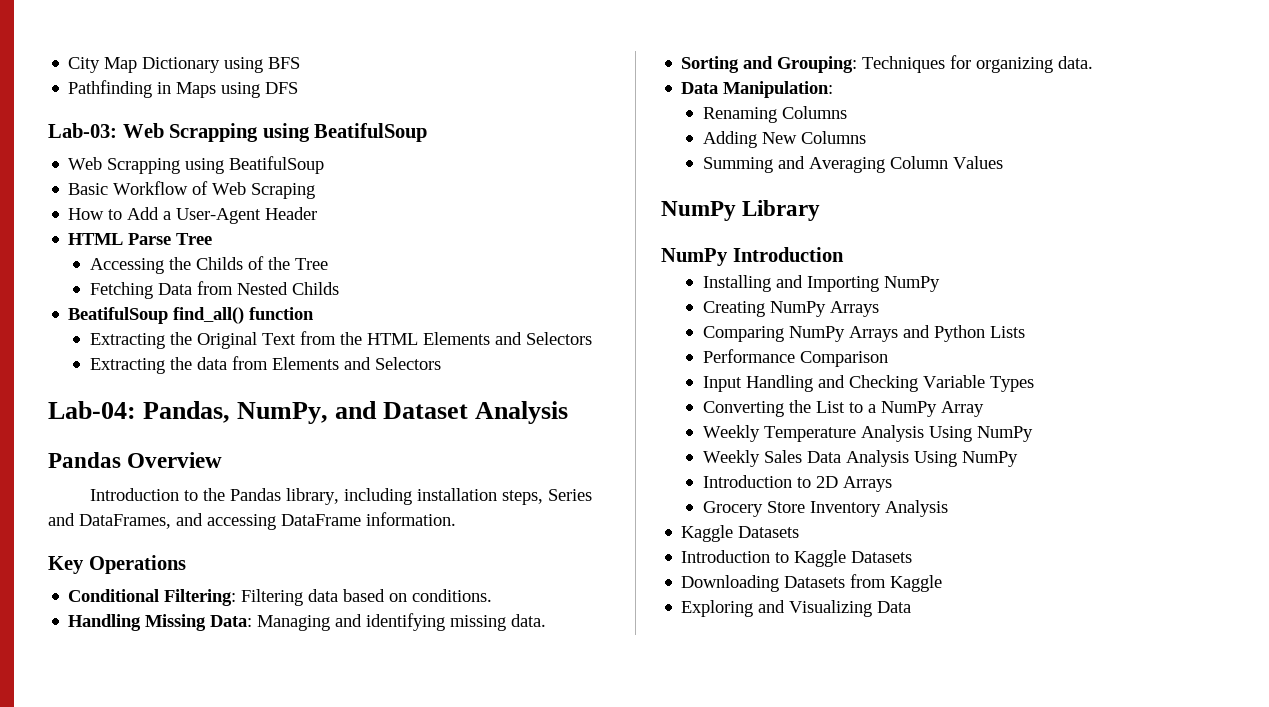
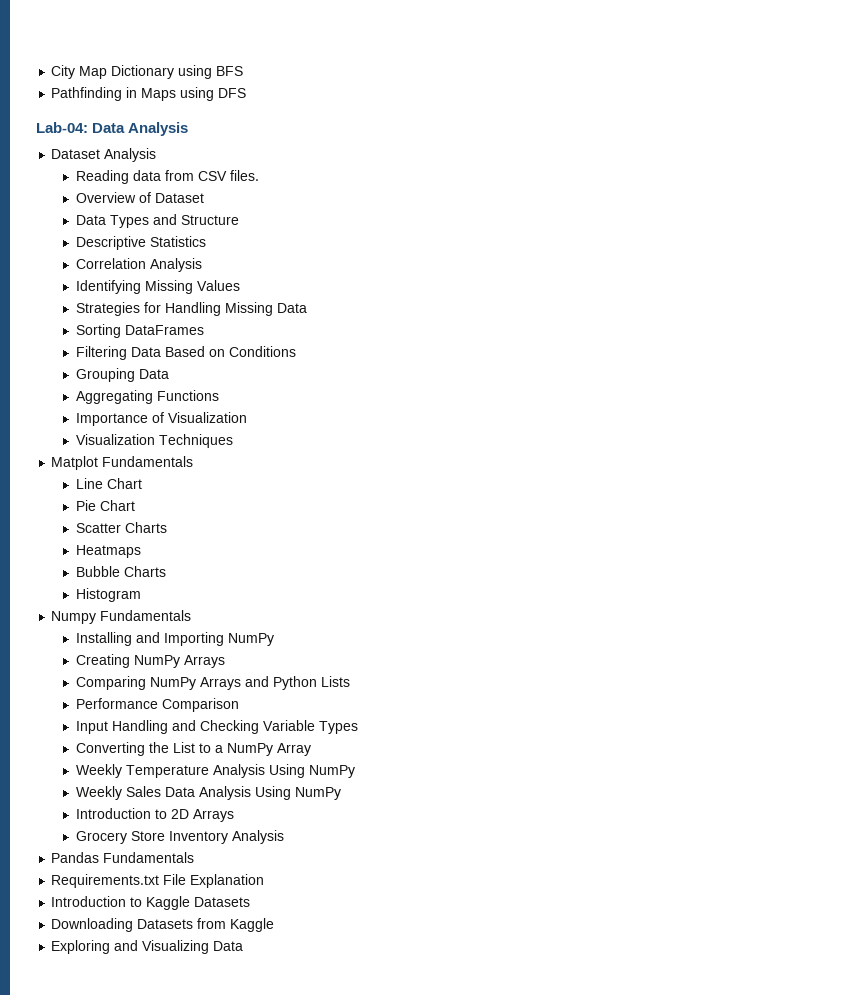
- Lab-03: Web Scrapping using BeatifulSoup
- Web Scrapping using BeatifulSoup
- Basic Workflow of Web Scraping
- How to Add a User-Agent Header
- HTML Parse Tree
- Accessing the Childs of the Tree
- Fetching Data from Nested Childs
- BeatifulSoup find_all() function
- Extracting the Original Text from the HTML Elements and Selectors
- Extracting the data from Elements and Selectors
- Lab-04: Pandas, NumPy, and Dataset Analysis
- Pandas Overview
- Introduction to the Pandas library, including installation steps, Series and DataFrames, and accessing DataFrame information.
- Key Operations
- Conditional Filtering: Filtering data based on conditions.
- Handling Missing Data: Managing and identifying missing data.
- Sorting and Grouping: Techniques for organizing data.
- Data Manipulation:
- Renaming Columns
- Adding New Columns
- Summing and Averaging Column Values
- NumPy Library
- NumPy Introduction
+ Lab-04: Data Analysis
+ Dataset Analysis
+ Reading data from CSV files.
+ Overview of Dataset
+ Data Types and Structure
+ Descriptive Statistics
+ Correlation Analysis
+ Identifying Missing Values
+ Strategies for Handling Missing Data
+ Sorting DataFrames
+ Filtering Data Based on Conditions
+ Grouping Data
+ Aggregating Functions
+ Importance of Visualization
+ Visualization Techniques
+ Matplot Fundamentals
+ Line Chart
+ Pie Chart
+ Scatter Charts
+ Heatmaps
+ Bubble Charts
+ Histogram
+ Numpy Fundamentals
  Grocery Store Inventory Analysis
- Kaggle Datasets
+ Pandas Fundamentals
+ Requirements.txt File Explanation

